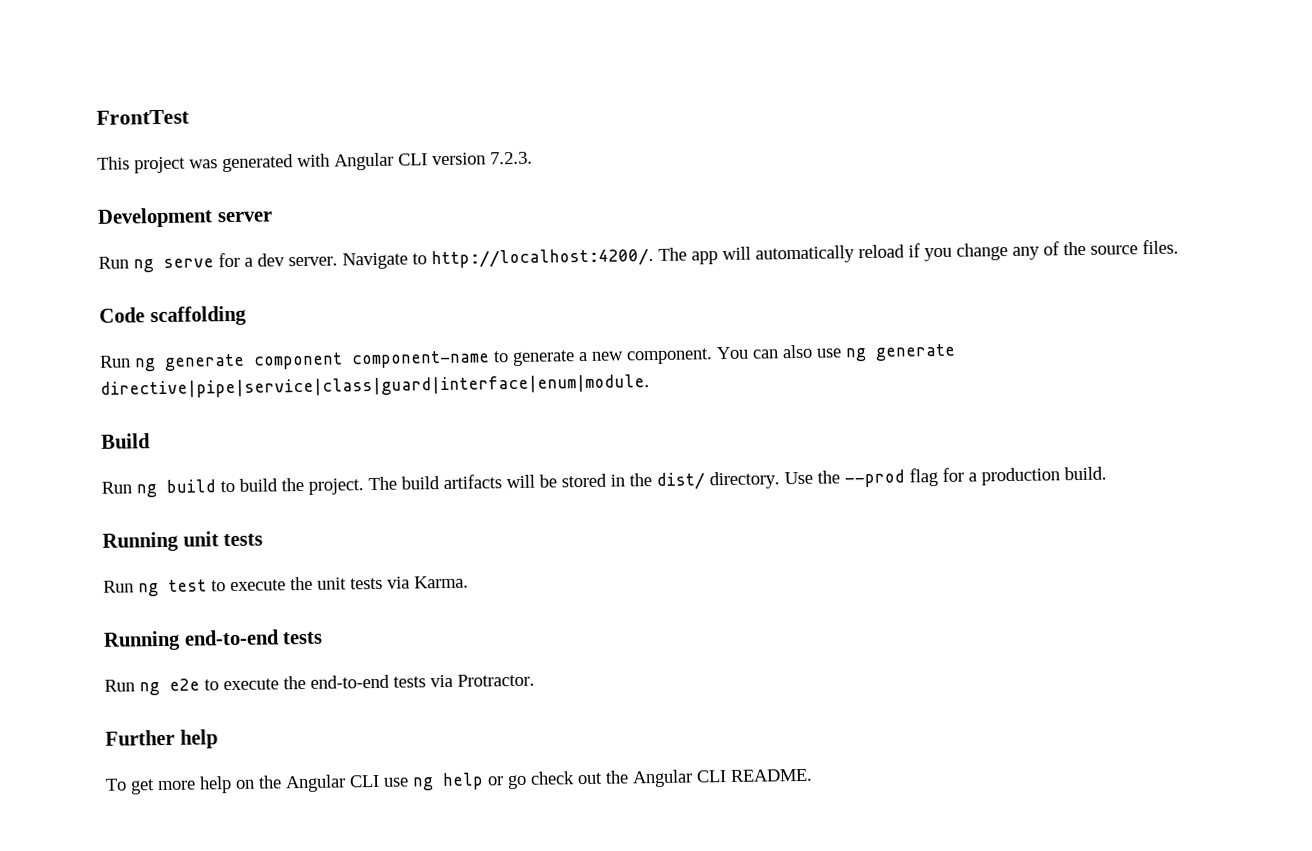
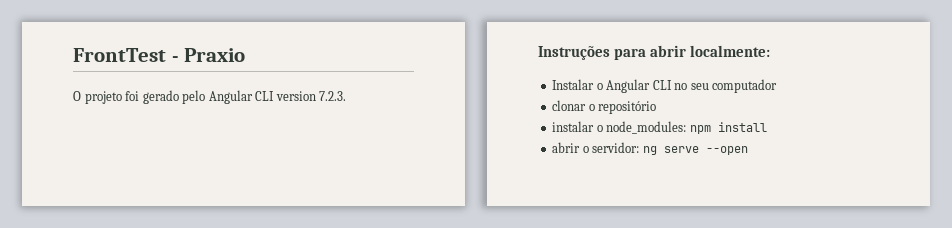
- FrontTest
- This project was generated with Angular CLI version 7.2.3.
- Development server
- Run ng serve for a dev server. Navigate to http://localhost:4200/. The app will automatically reload if you change any of the source files.
- Code scaffolding
- Run ng generate component component-name to generate a new component. You can also use ng generate directive|pipe|service|class|guard|interface|enum|module.
- Build
- Run ng build to build the project. The build artifacts will be stored in the dist/ directory. Use the --prod flag for a production build.
- Running unit tests
- Run ng test to execute the unit tests via Karma.
- Running end-to-end tests
- Run ng e2e to execute the end-to-end tests via Protractor.
- Further help
- To get more help on the Angular CLI use ng help or go check out the Angular CLI README.
+ FrontTest - Praxio
+ O projeto foi gerado pelo Angular CLI version 7.2.3.
+ Instruções para abrir localmente:
+ Instalar o Angular CLI no seu computador
+ clonar o repositório
+ instalar o node_modules: npm install
+ abrir o servidor: ng serve --open

